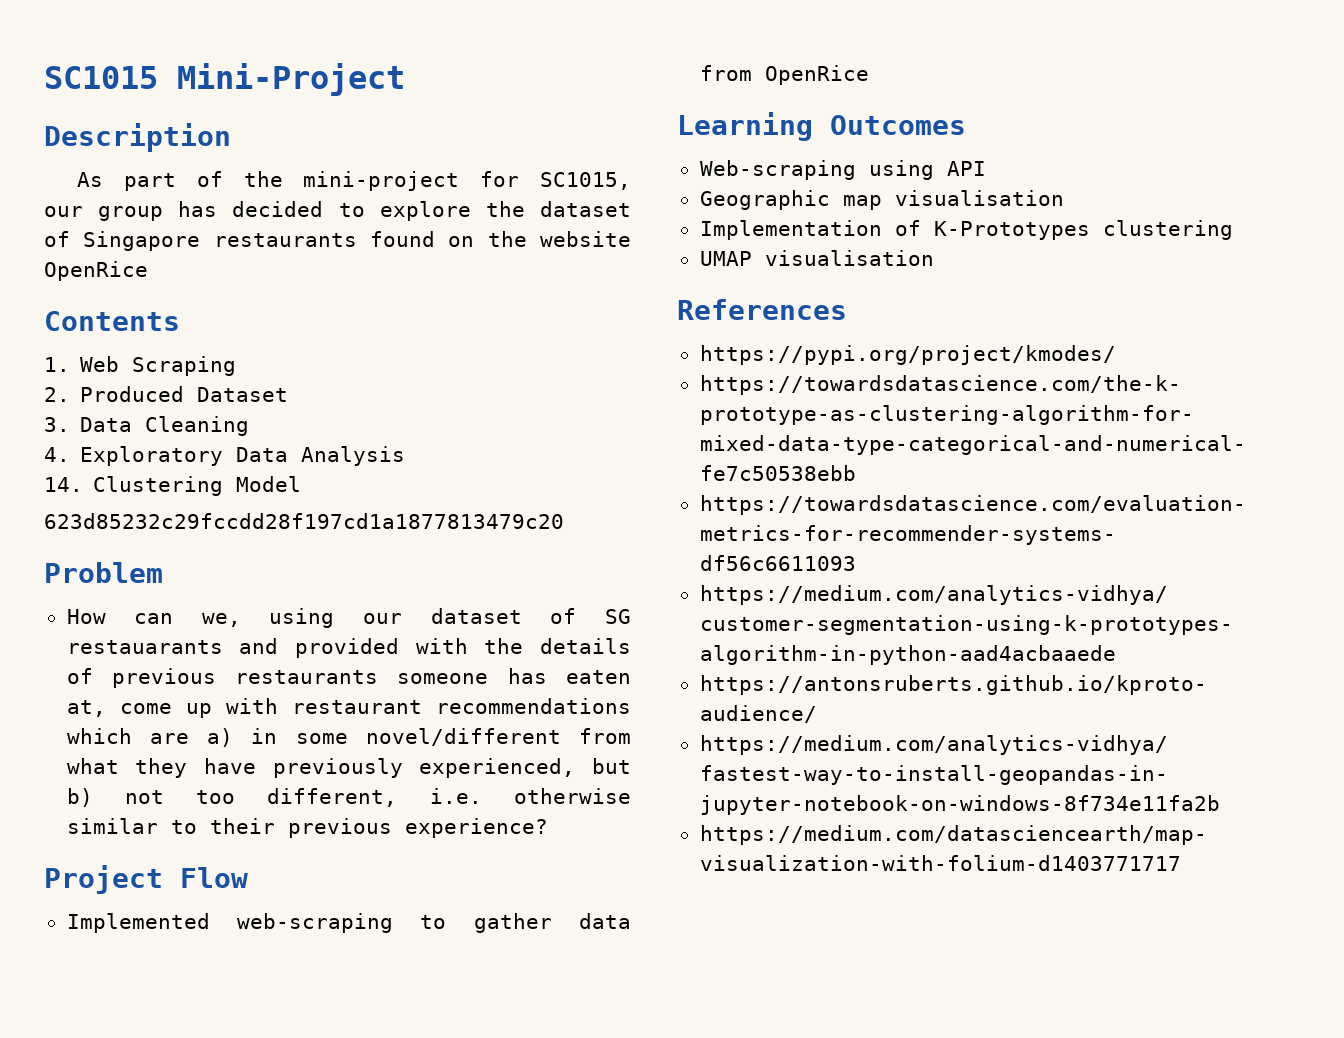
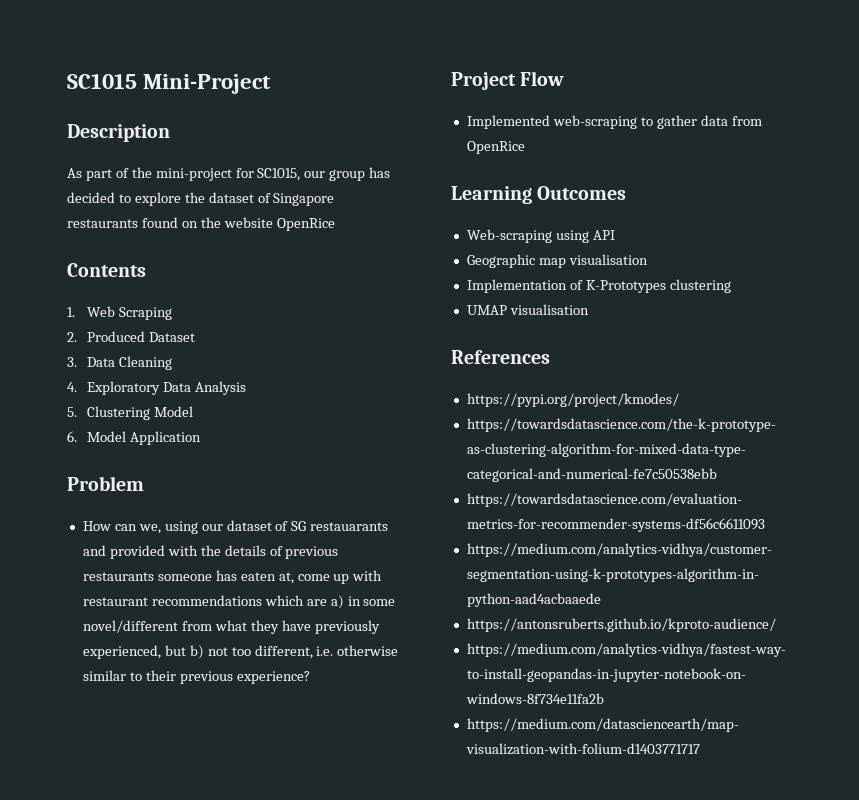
- 14. Clustering Model
+ 5. Clustering Model
- 623d85232c29fccdd28f197cd1a1877813479c20
+ 6. Model Application

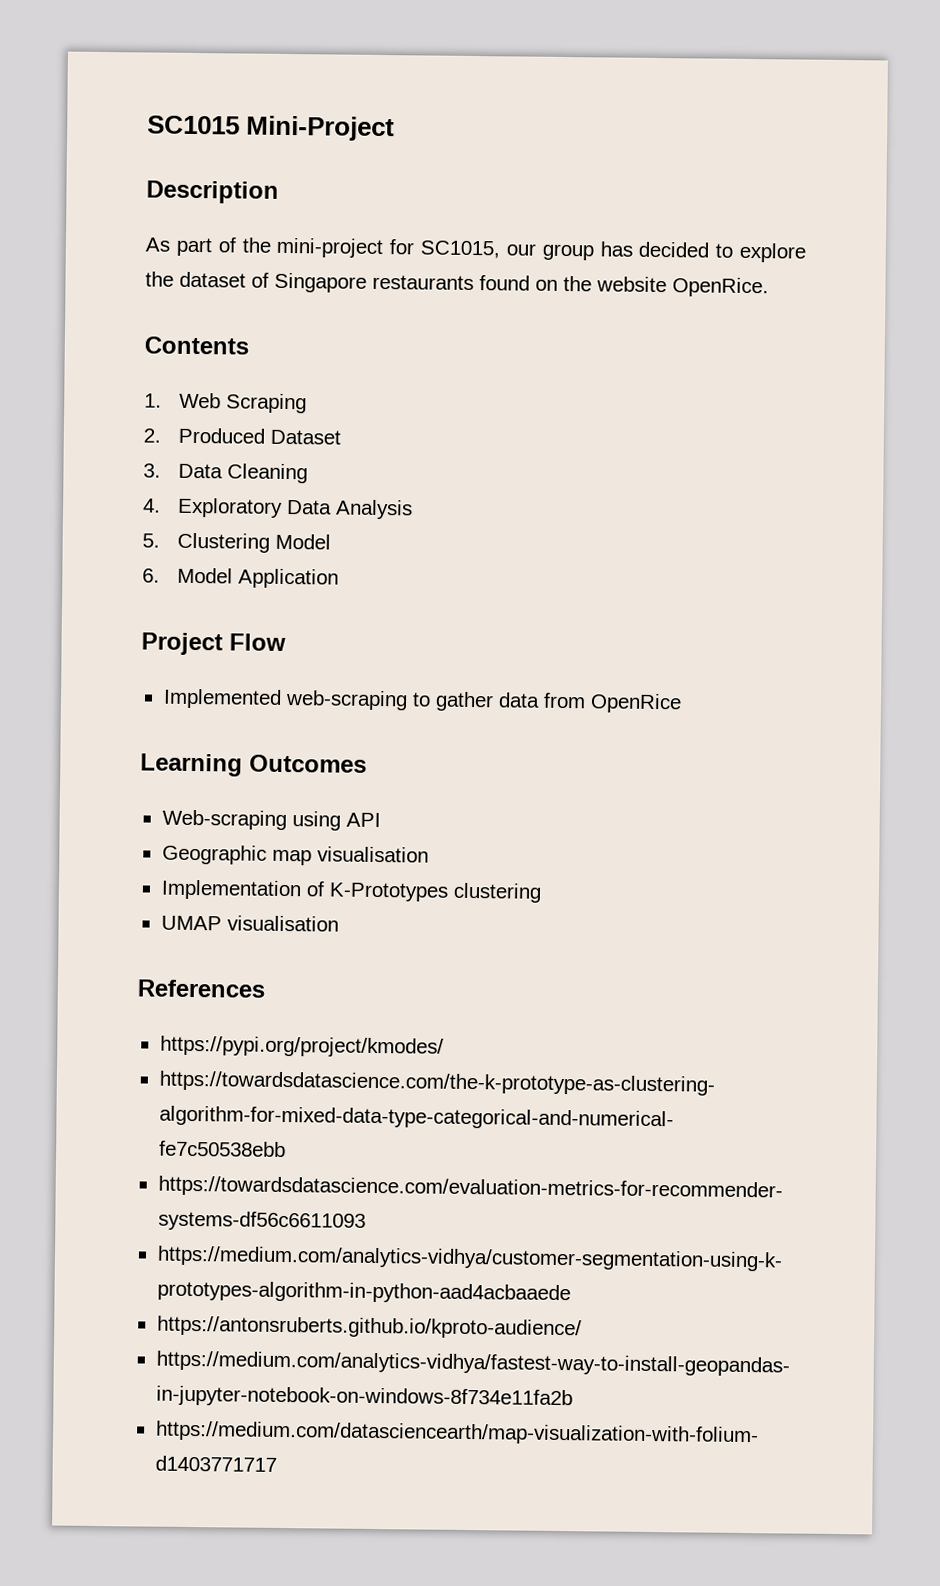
- As part of the mini-project for SC1015, our group has decided to explore the dataset of Singapore restaurants found on the website OpenRice
+ As part of the mini-project for SC1015, our group has decided to explore the dataset of Singapore restaurants found on the website OpenRice.
- Problem
- How can we, using our dataset of SG restauarants and provided with the details of previous restaurants someone has eaten at, come up with restaurant recommendations which are a) in some novel/different from what they have previously experienced, but b) not too different, i.e. otherwise similar to their previous experience?

